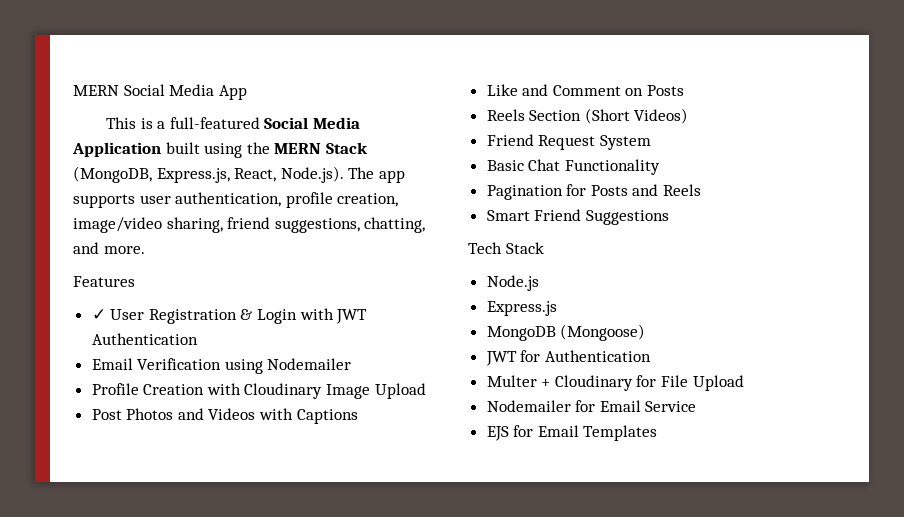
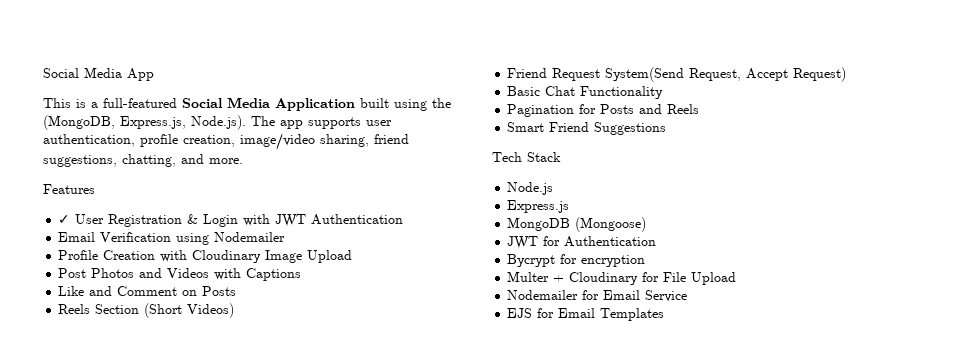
- MERN Social Media App
+ Social Media App
- This is a full-featured Social Media Application built using the MERN Stack (MongoDB, Express.js, React, Node.js). The app supports user authentication, profile creation, image/video sharing, friend suggestions, chatting, and more.
+ This is a full-featured Social Media Application built using the (MongoDB, Express.js, Node.js). The app supports user authentication, profile creation, image/video sharing, friend suggestions, chatting, and more.
- Friend Request System
+ Friend Request System(Send Request, Accept Request)
+ Bycrypt for encryption

